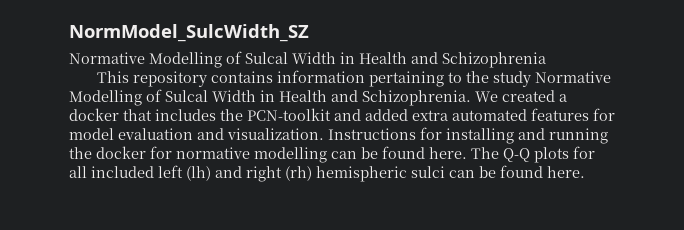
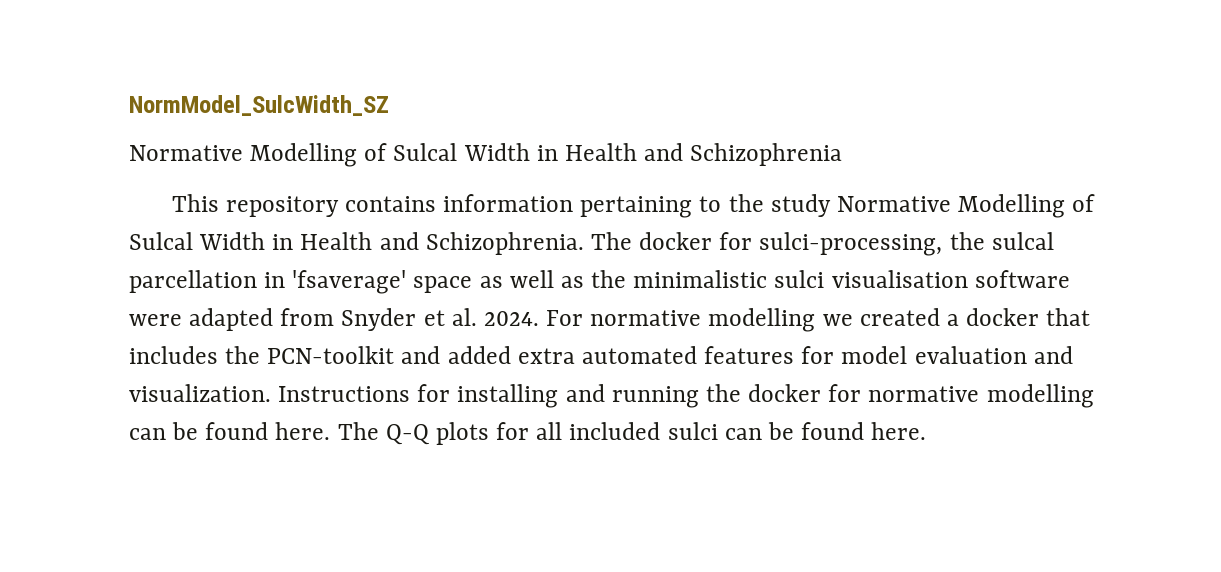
- We created a docker that includes the PCN-toolkit and added extra automated features for model evaluation and visualization.
+ The docker for sulci-processing, the sulcal parcellation in 'fsaverage' space as well as the minimalistic sulci visualisation software were adapted from Snyder et al. 2024. For normative modelling we created a docker that includes the PCN-toolkit and added extra automated features for model evaluation and visualization.
- The Q-Q plots for all included left (lh) and right (rh) hemispheric sulci can be found here.
+ The Q-Q plots for all included sulci can be found here.

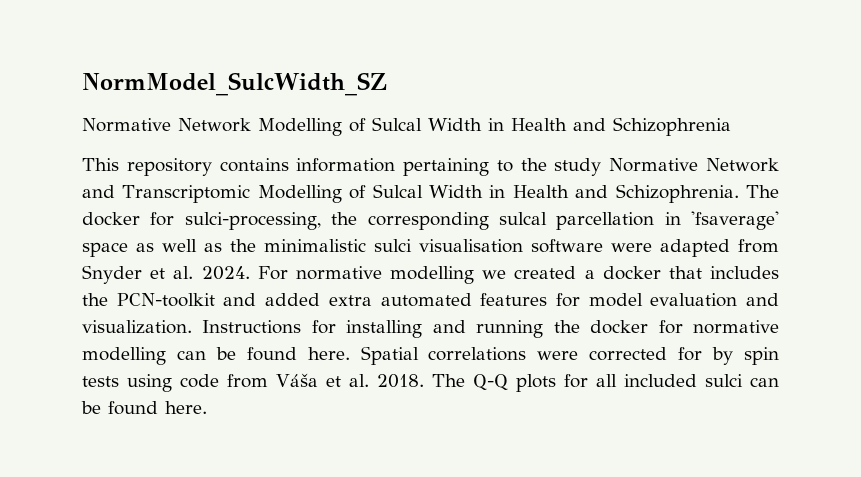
- Normative Modelling of Sulcal Width in Health and Schizophrenia
+ Normative Network Modelling of Sulcal Width in Health and Schizophrenia
- This repository contains information pertaining to the study Normative Modelling of Sulcal Width in Health and Schizophrenia.
+ This repository contains information pertaining to the study Normative Network and Transcriptomic Modelling of Sulcal Width in Health and Schizophrenia.
- The docker for sulci-processing, the sulcal parcellation in 'fsaverage' space as well as the minimalistic sulci visualisation software were adapted from Snyder et al. 2024.
+ The docker for sulci-processing, the corresponding sulcal parcellation in 'fsaverage' space as well as the minimalistic sulci visualisation software were adapted from Snyder et al. 2024.
+ Spatial correlations were corrected for by spin tests using code from Váša et al. 2018.

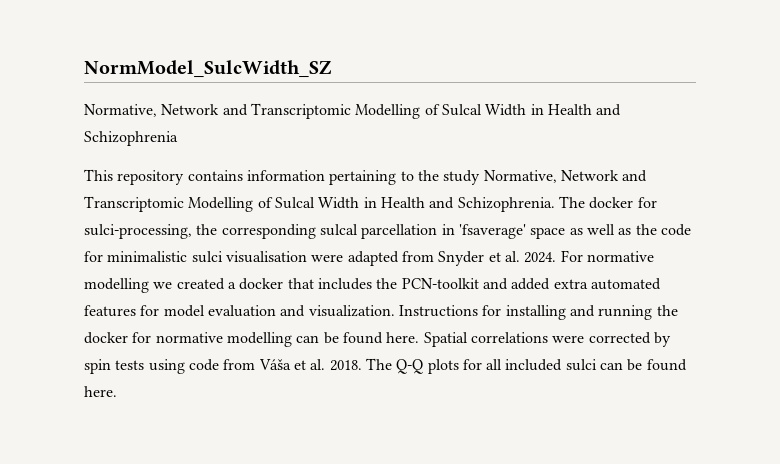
- Normative Network Modelling of Sulcal Width in Health and Schizophrenia
+ Normative, Network and Transcriptomic Modelling of Sulcal Width in Health and Schizophrenia
- This repository contains information pertaining to the study Normative Network and Transcriptomic Modelling of Sulcal Width in Health and Schizophrenia.
+ This repository contains information pertaining to the study Normative, Network and Transcriptomic Modelling of Sulcal Width in Health and Schizophrenia.
- The docker for sulci-processing, the corresponding sulcal parcellation in 'fsaverage' space as well as the minimalistic sulci visualisation software were adapted from Snyder et al. 2024.
+ The docker for sulci-processing, the corresponding sulcal parcellation in 'fsaverage' space as well as the code for minimalistic sulci visualisation were adapted from Snyder et al. 2024.
- Spatial correlations were corrected for by spin tests using code from Váša et al. 2018.
+ Spatial correlations were corrected by spin tests using code from Váša et al. 2018.

